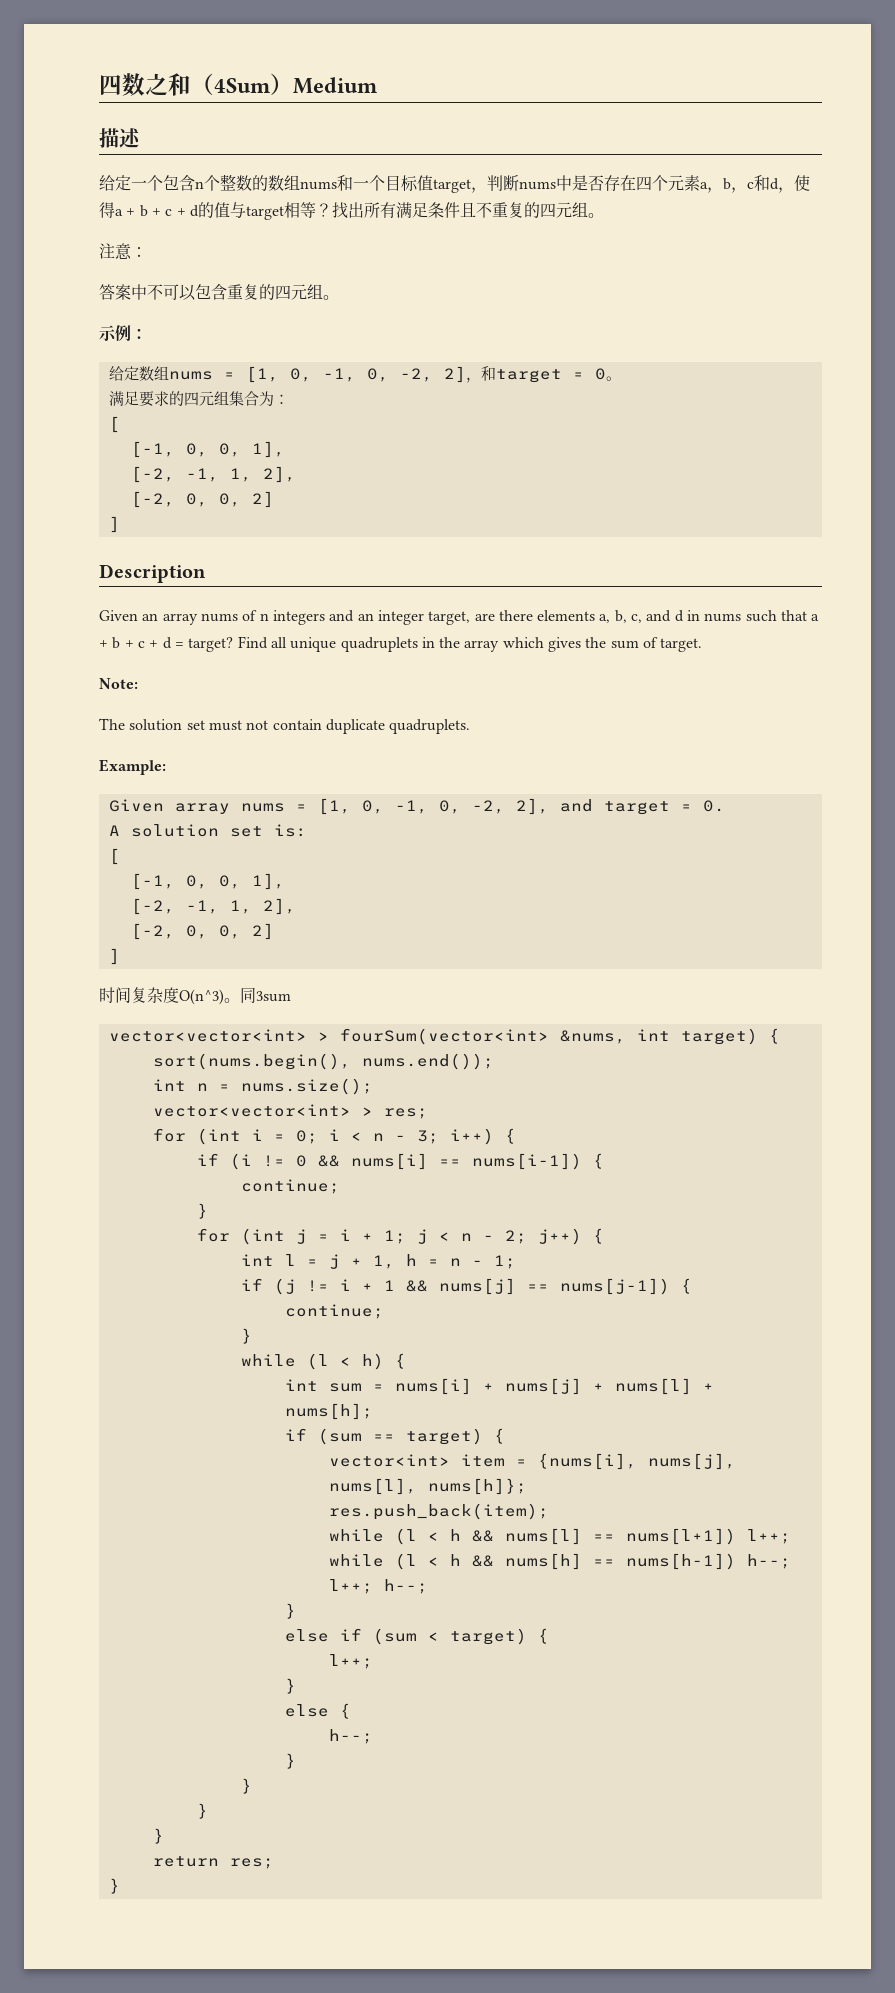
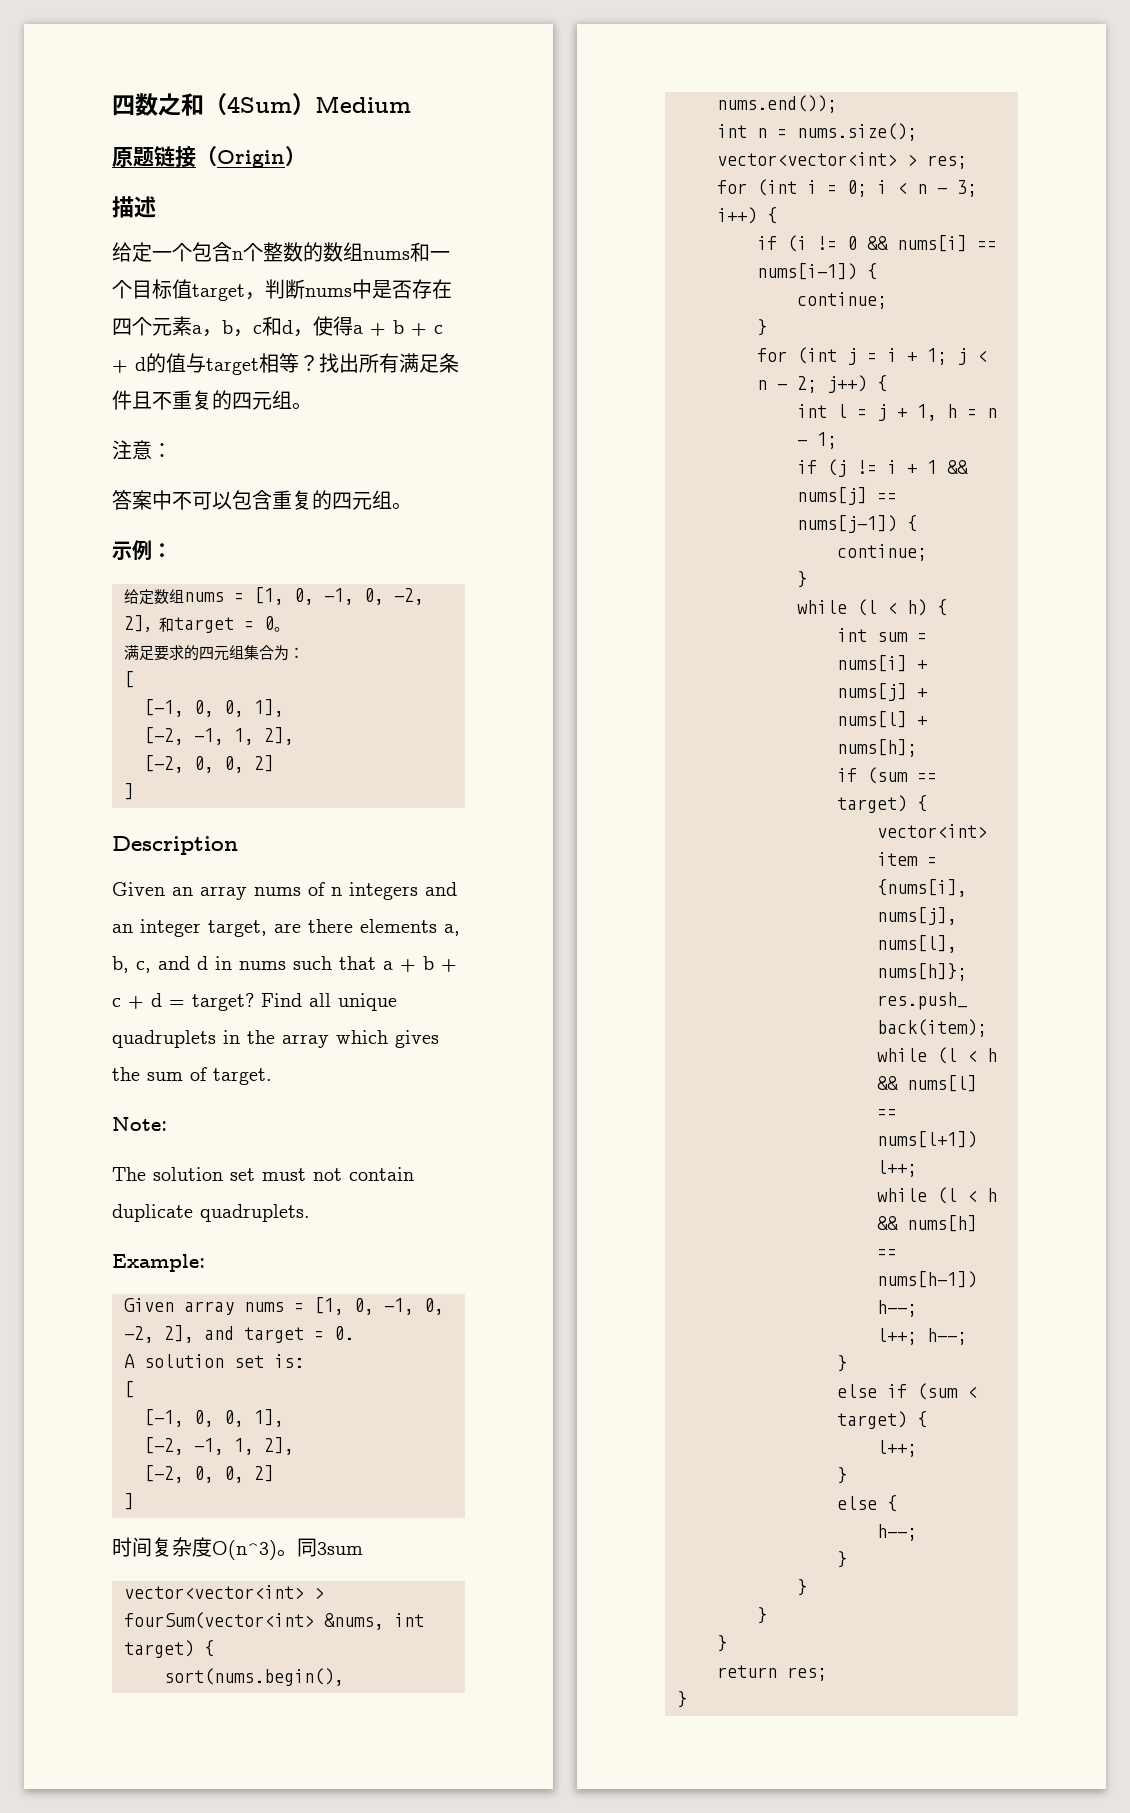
+ 原题链接（Origin）

